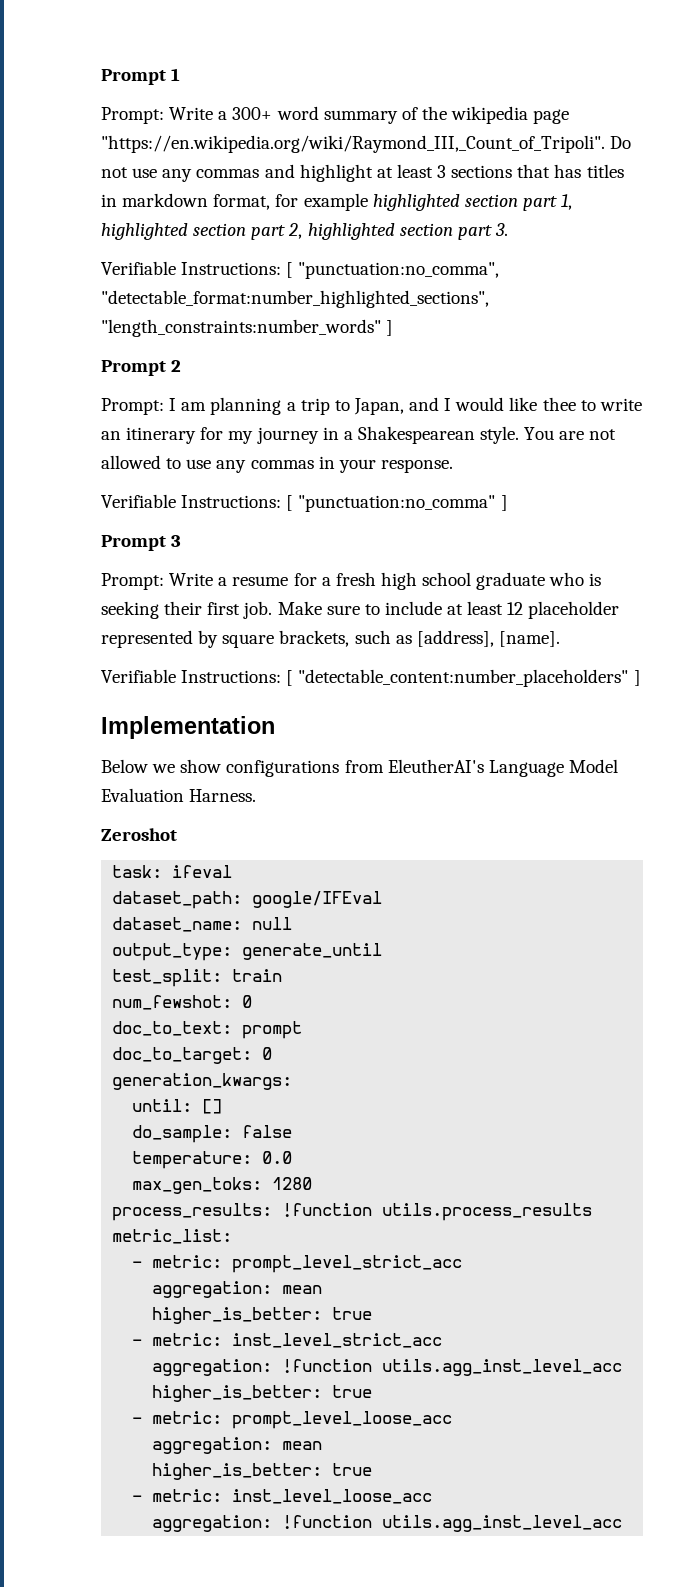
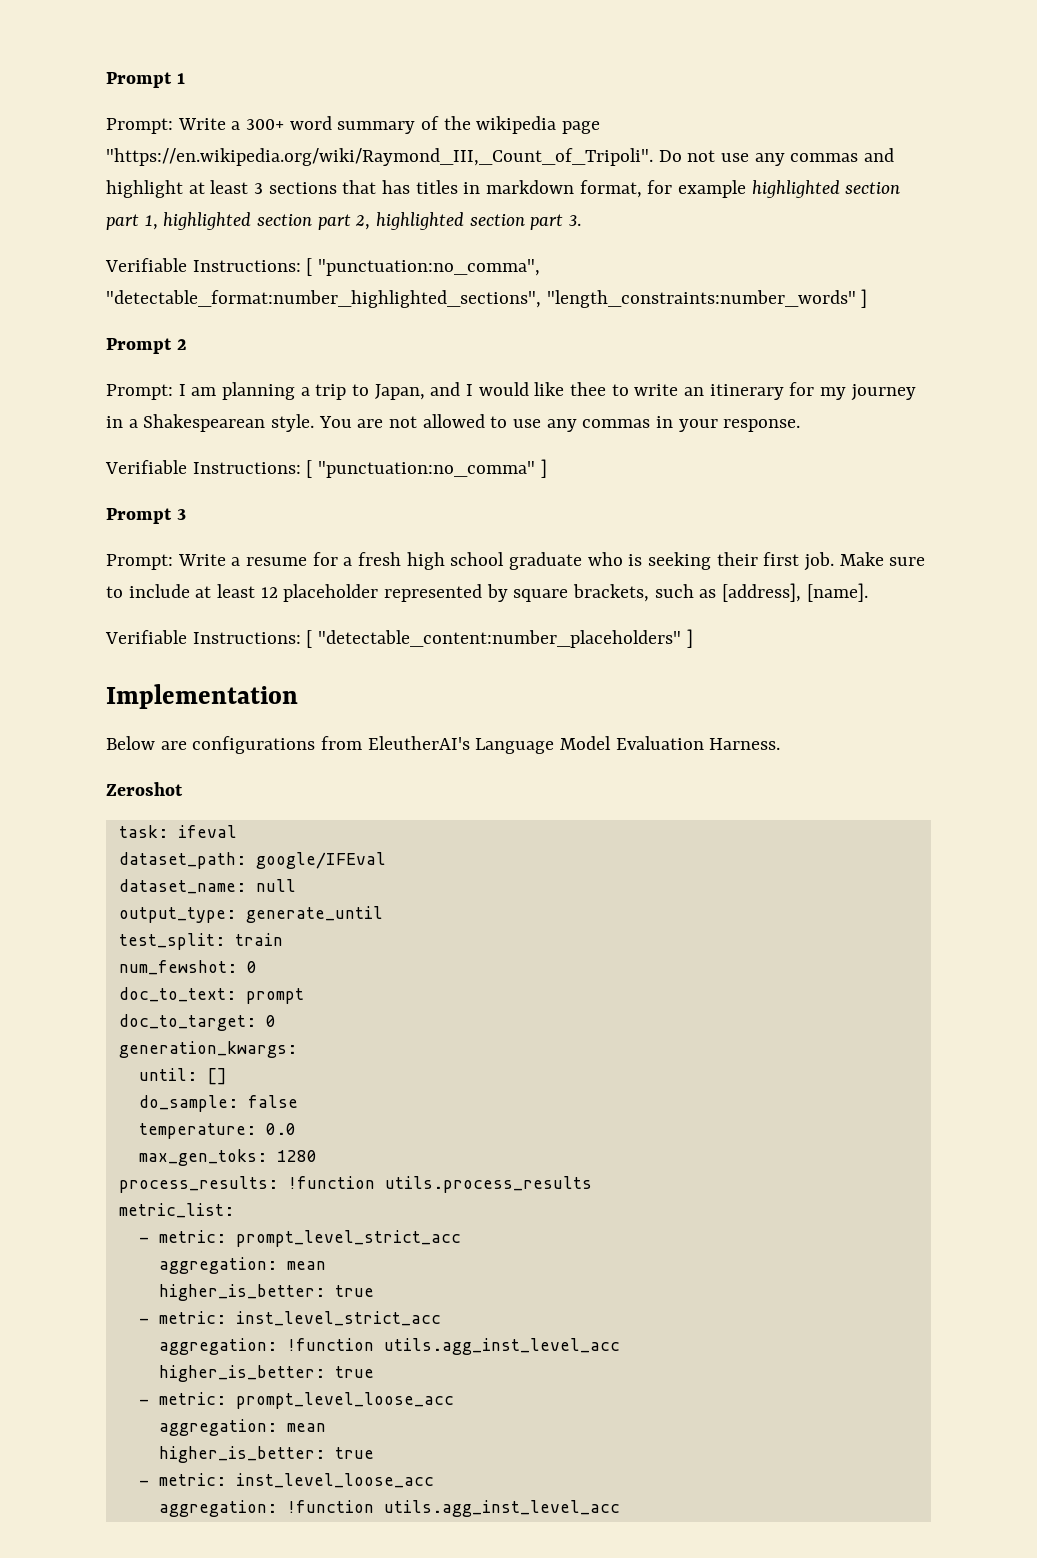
- Below we show configurations from EleutherAI's Language Model Evaluation Harness.
+ Below are configurations from EleutherAI's Language Model Evaluation Harness.

